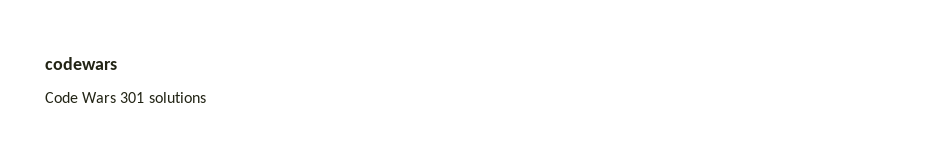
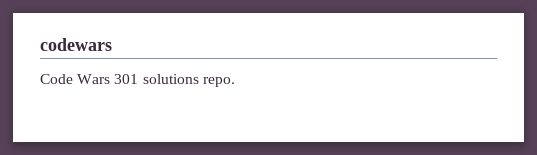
- Code Wars 301 solutions
+ Code Wars 301 solutions repo.

